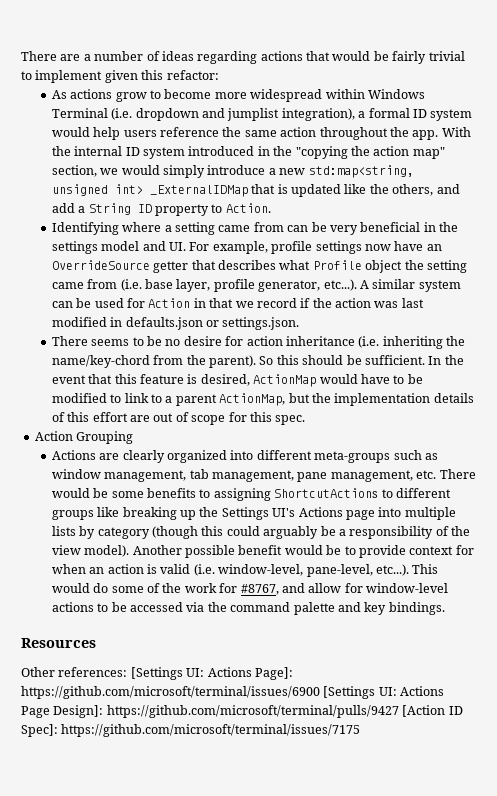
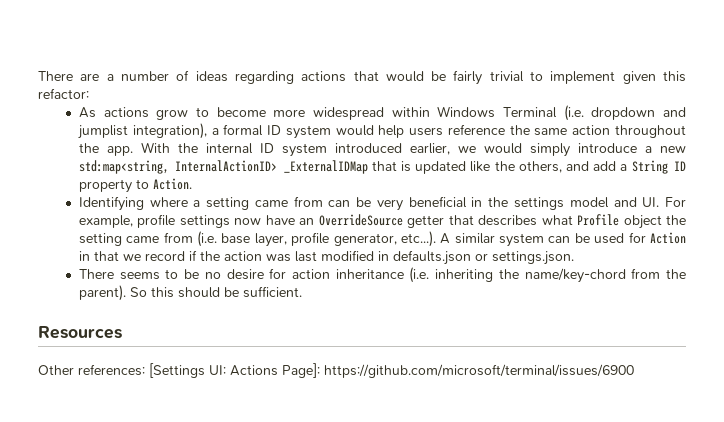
- With the internal ID system introduced in the "copying the action map" section, we would simply introduce a new std:map<string, unsigned int> _ExternalIDMap that is updated like the others, and add a String ID property to Action.
+ With the internal ID system introduced earlier, we would simply introduce a new std:map<string, InternalActionID> _ExternalIDMap that is updated like the others, and add a String ID property to Action.
- In the event that this feature is desired, ActionMap would have to be modified to link to a parent ActionMap, but the implementation details of this effort are out of scope for this spec.
- Action Grouping
- Actions are clearly organized into different meta-groups such as window management, tab management, pane management, etc. There would be some benefits to assigning ShortcutActions to different groups like breaking up the Settings UI's Actions page into multiple lists by category (though this could arguably be a responsibility of the view model). Another possible benefit would be to provide context for when an action is valid (i.e. window-level, pane-level, etc...). This would do some of the work for #8767, and allow for window-level actions to be accessed via the command palette and key bindings.
- Other references: [Settings UI: Actions Page]: https://github.com/microsoft/terminal/issues/6900 [Settings UI: Actions Page Design]: https://github.com/microsoft/terminal/pulls/9427 [Action ID Spec]: https://github.com/microsoft/terminal/issues/7175
+ Other references: [Settings UI: Actions Page]: https://github.com/microsoft/terminal/issues/6900

